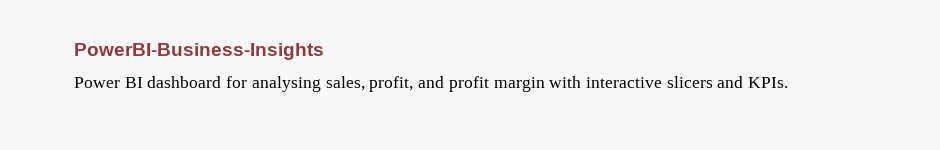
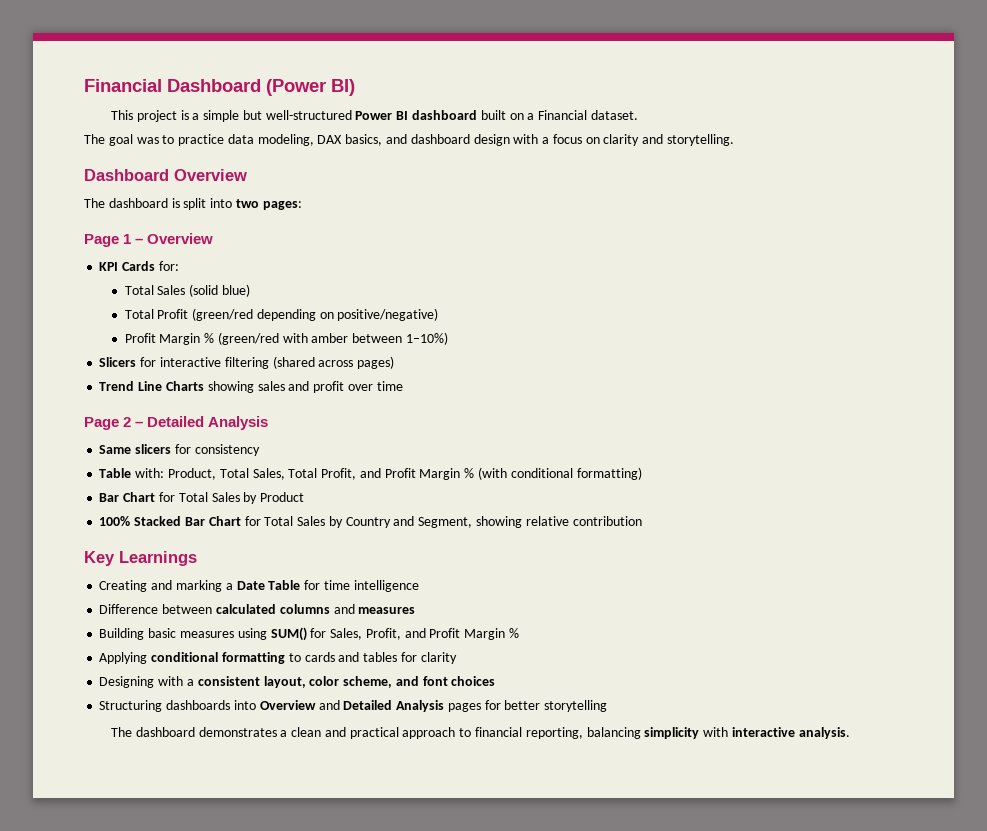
- PowerBI-Business-Insights
- Power BI dashboard for analysing sales, profit, and profit margin with interactive slicers and KPIs.
+ Financial Dashboard (Power BI)
+ This project is a simple but well-structured Power BI dashboard built on a Financial dataset.
+ The goal was to practice data modeling, DAX basics, and dashboard design with a focus on clarity and storytelling.
+ Dashboard Overview
+ The dashboard is split into two pages:
+ Page 1 – Overview
+ KPI Cards for:
+ Total Sales (solid blue)
+ Total Profit (green/red depending on positive/negative)
+ Profit Margin % (green/red with amber between 1–10%)
+ Slicers for interactive filtering (shared across pages)
+ Trend Line Charts showing sales and profit over time
+ Page 2 – Detailed Analysis
+ Same slicers for consistency
+ Table with: Product, Total Sales, Total Profit, and Profit Margin % (with conditional formatting)
+ Bar Chart for Total Sales by Product
+ 100% Stacked Bar Chart for Total Sales by Country and Segment, showing relative contribution
+ Key Learnings
+ Creating and marking a Date Table for time intelligence
+ Difference between calculated columns and measures
+ Building basic measures using SUM() for Sales, Profit, and Profit Margin %
+ Applying conditional formatting to cards and tables for clarity
+ Designing with a consistent layout, color scheme, and font choices
+ Structuring dashboards into Overview and Detailed Analysis pages for better storytelling
+ The dashboard demonstrates a clean and practical approach to financial reporting, balancing simplicity with interactive analysis.

